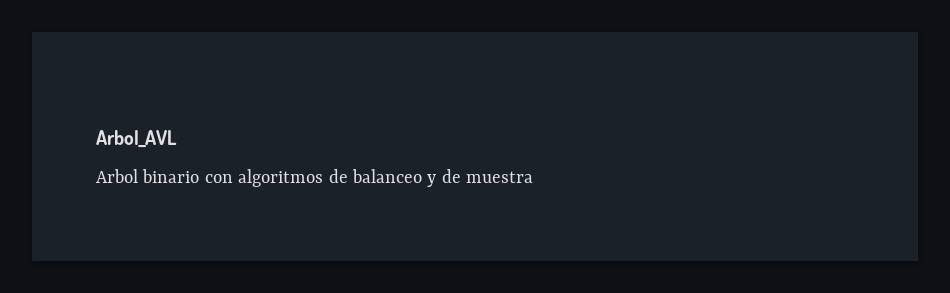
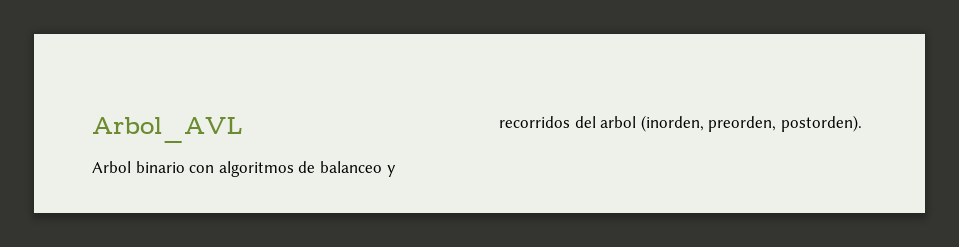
- Arbol binario con algoritmos de balanceo y de muestra
+ Arbol binario con algoritmos de balanceo y recorridos del arbol (inorden, preorden, postorden).

